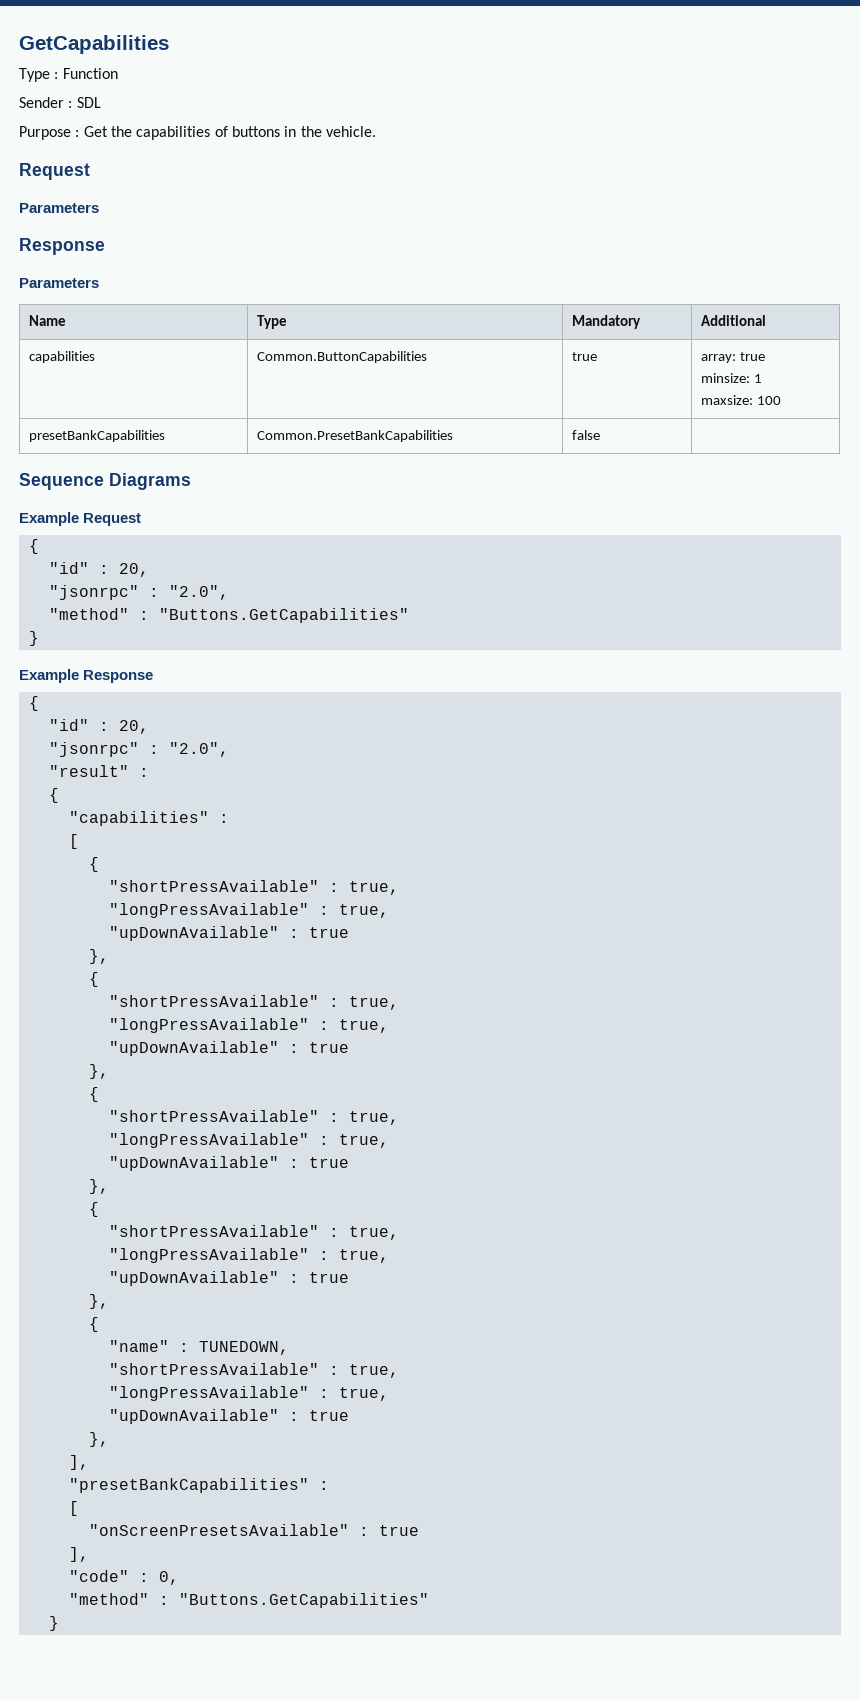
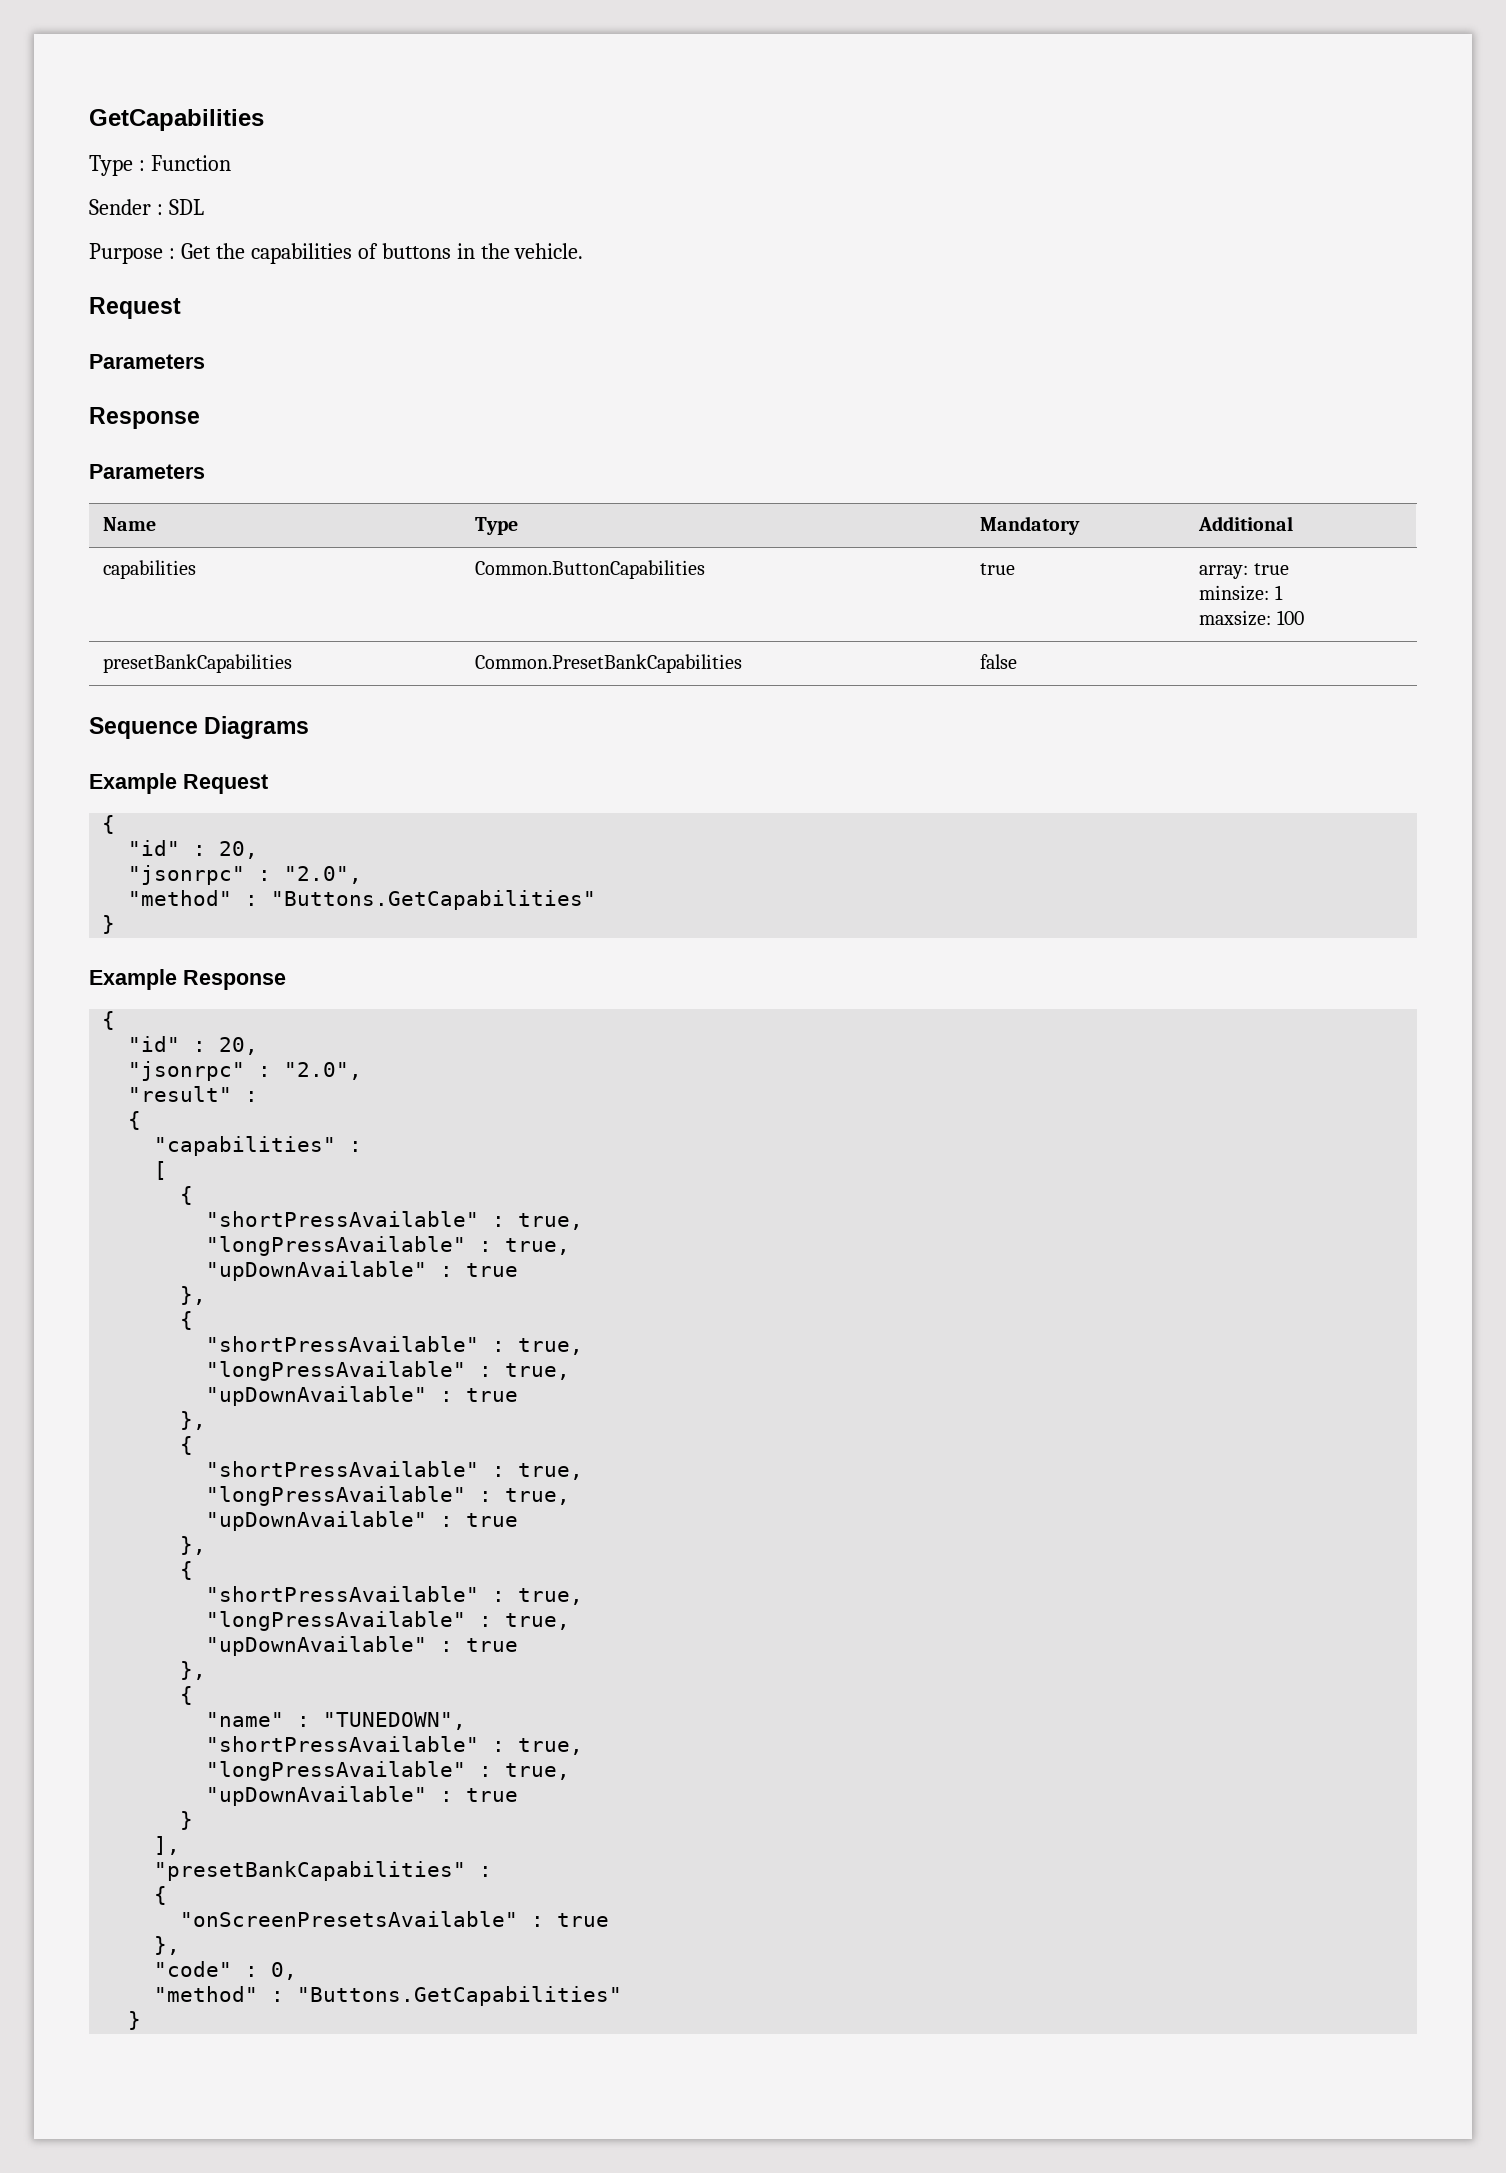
- "name" : TUNEDOWN,
+ "name" : "TUNEDOWN",
  "shortPressAvailable" : true,
  "longPressAvailable" : true,
  "upDownAvailable" : true
- },
+ }
  "presetBankCapabilities" :
- [
+ {
  "onScreenPresetsAvailable" : true
- ],
+ },

